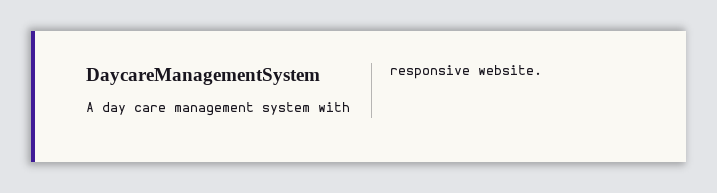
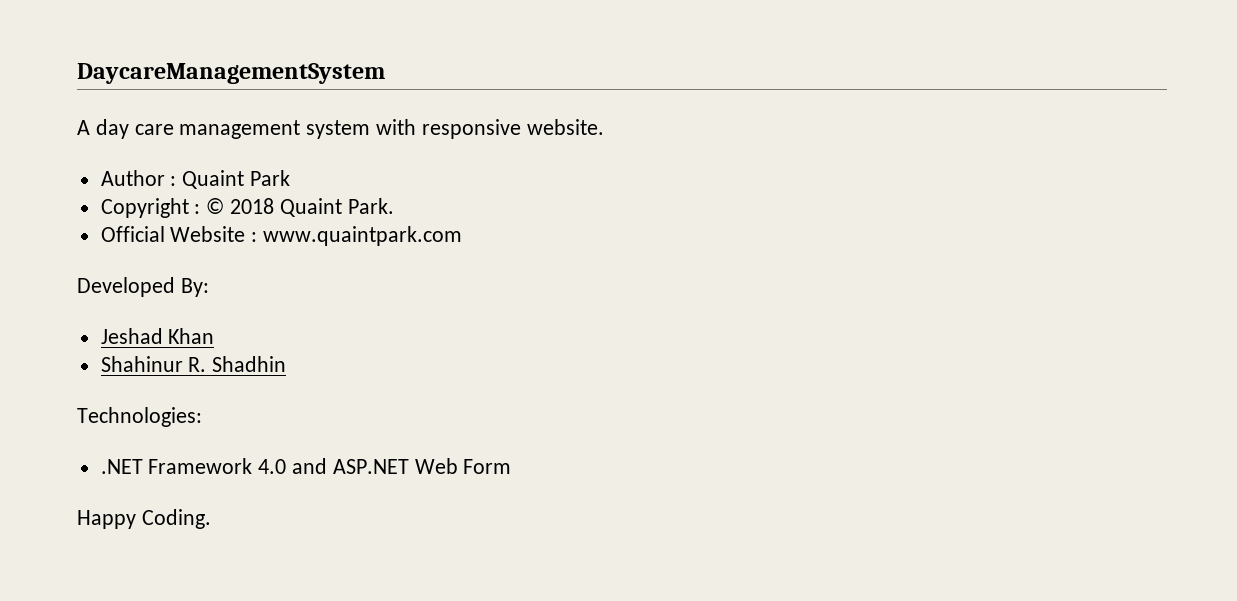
+ Author : Quaint Park
+ Copyright : © 2018 Quaint Park.
+ Official Website : www.quaintpark.com
+ Developed By:
+ Jeshad Khan
+ Shahinur R. Shadhin
+ Technologies:
+ .NET Framework 4.0 and ASP.NET Web Form
+ Happy Coding.

